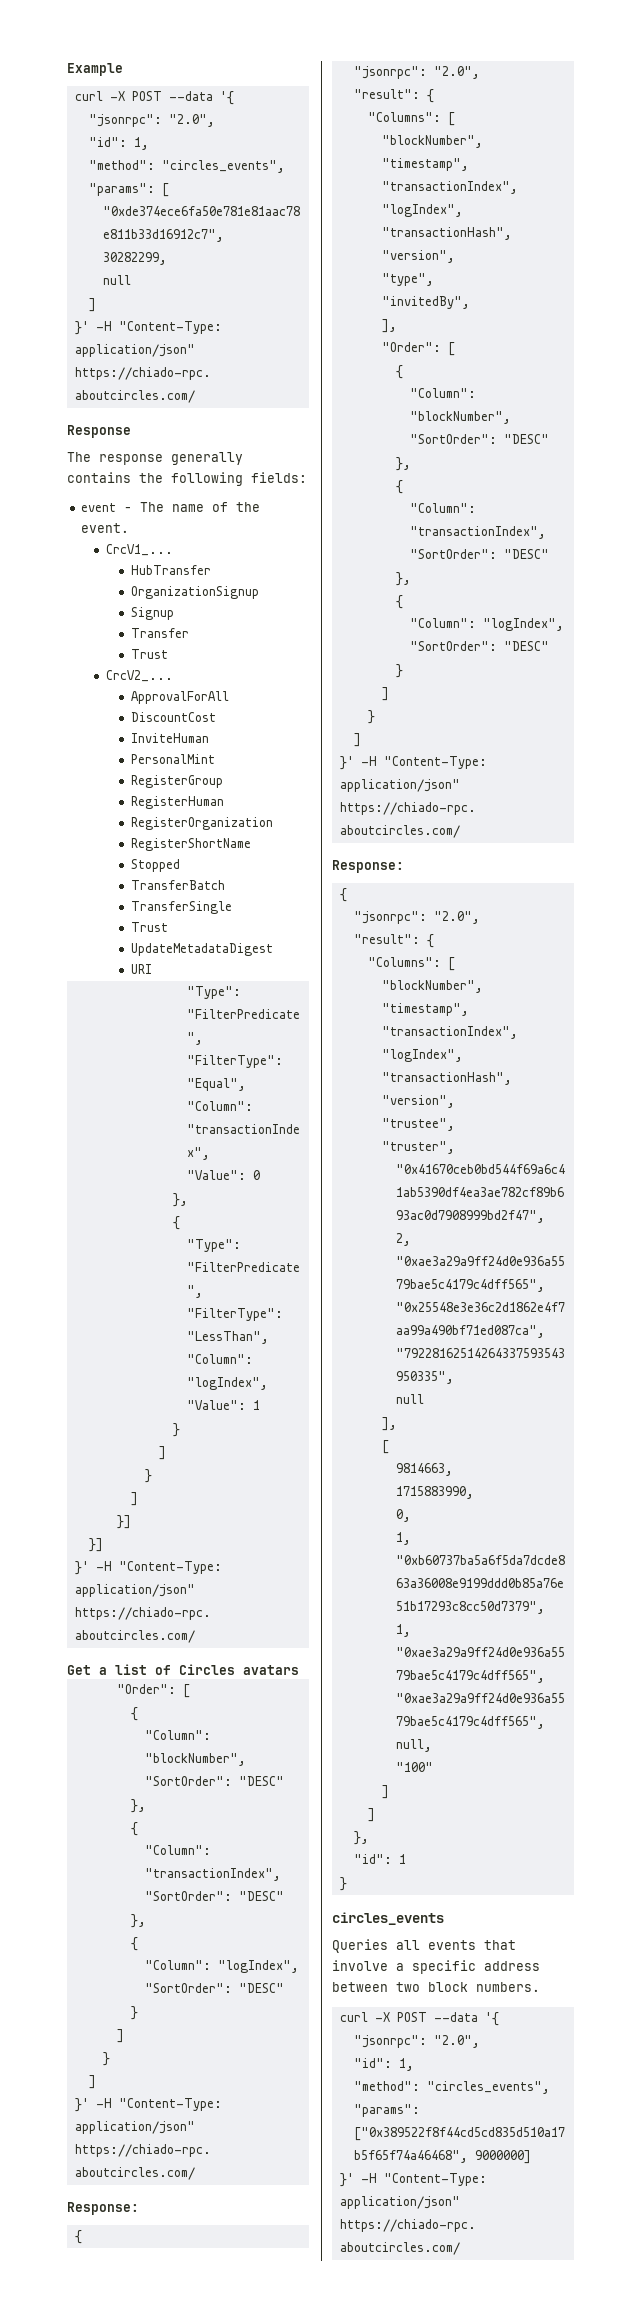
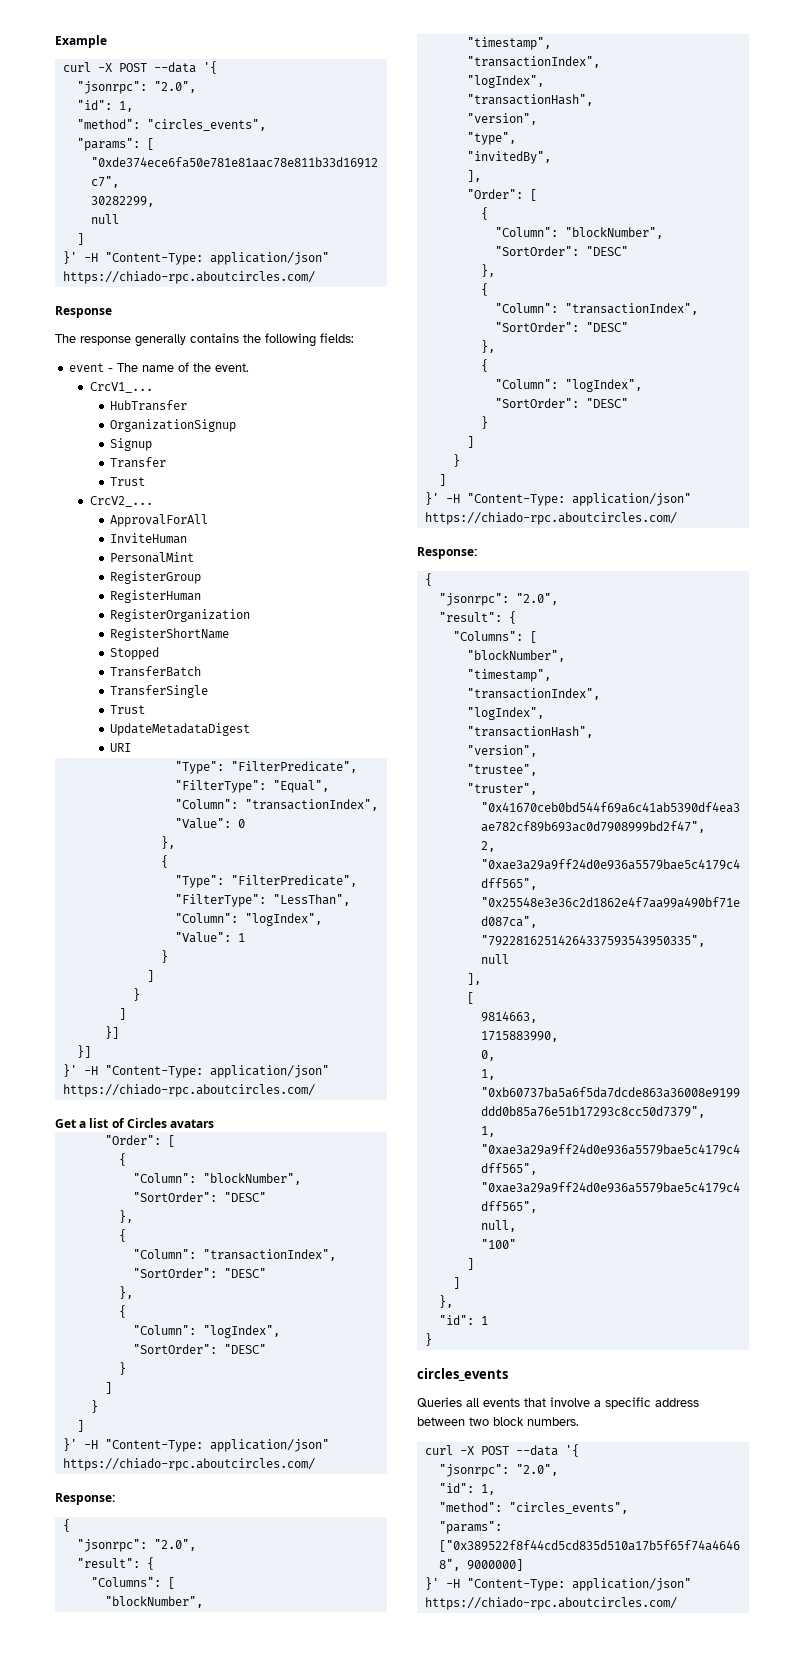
- DiscountCost

